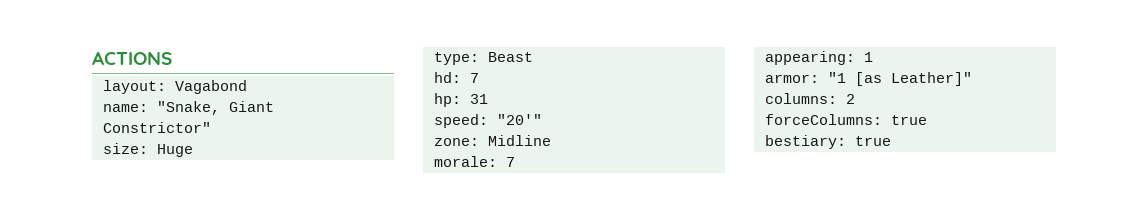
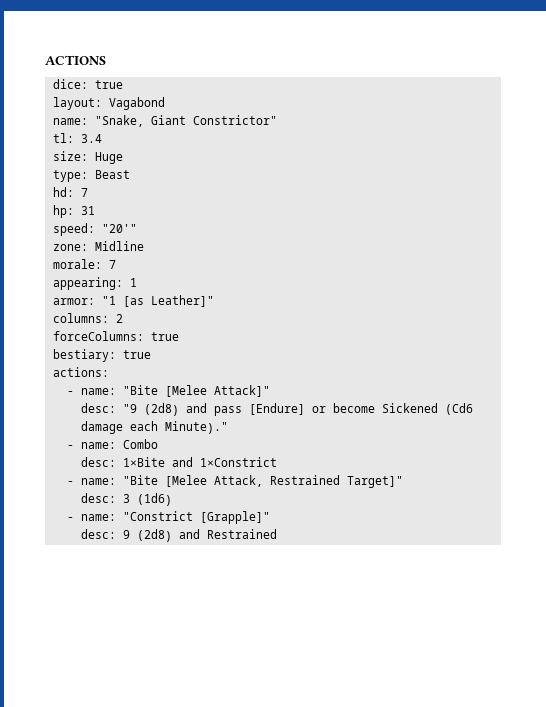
+ dice: true
+ tl: 3.4
+ actions:
+ - name: "Bite [Melee Attack]"
+ desc: "9 (2d8) and pass [Endure] or become Sickened (Cd6 damage each Minute)."
+ - name: Combo
+ desc: 1×Bite and 1×Constrict
+ - name: "Bite [Melee Attack, Restrained Target]"
+ desc: 3 (1d6)
+ - name: "Constrict [Grapple]"
+ desc: 9 (2d8) and Restrained

